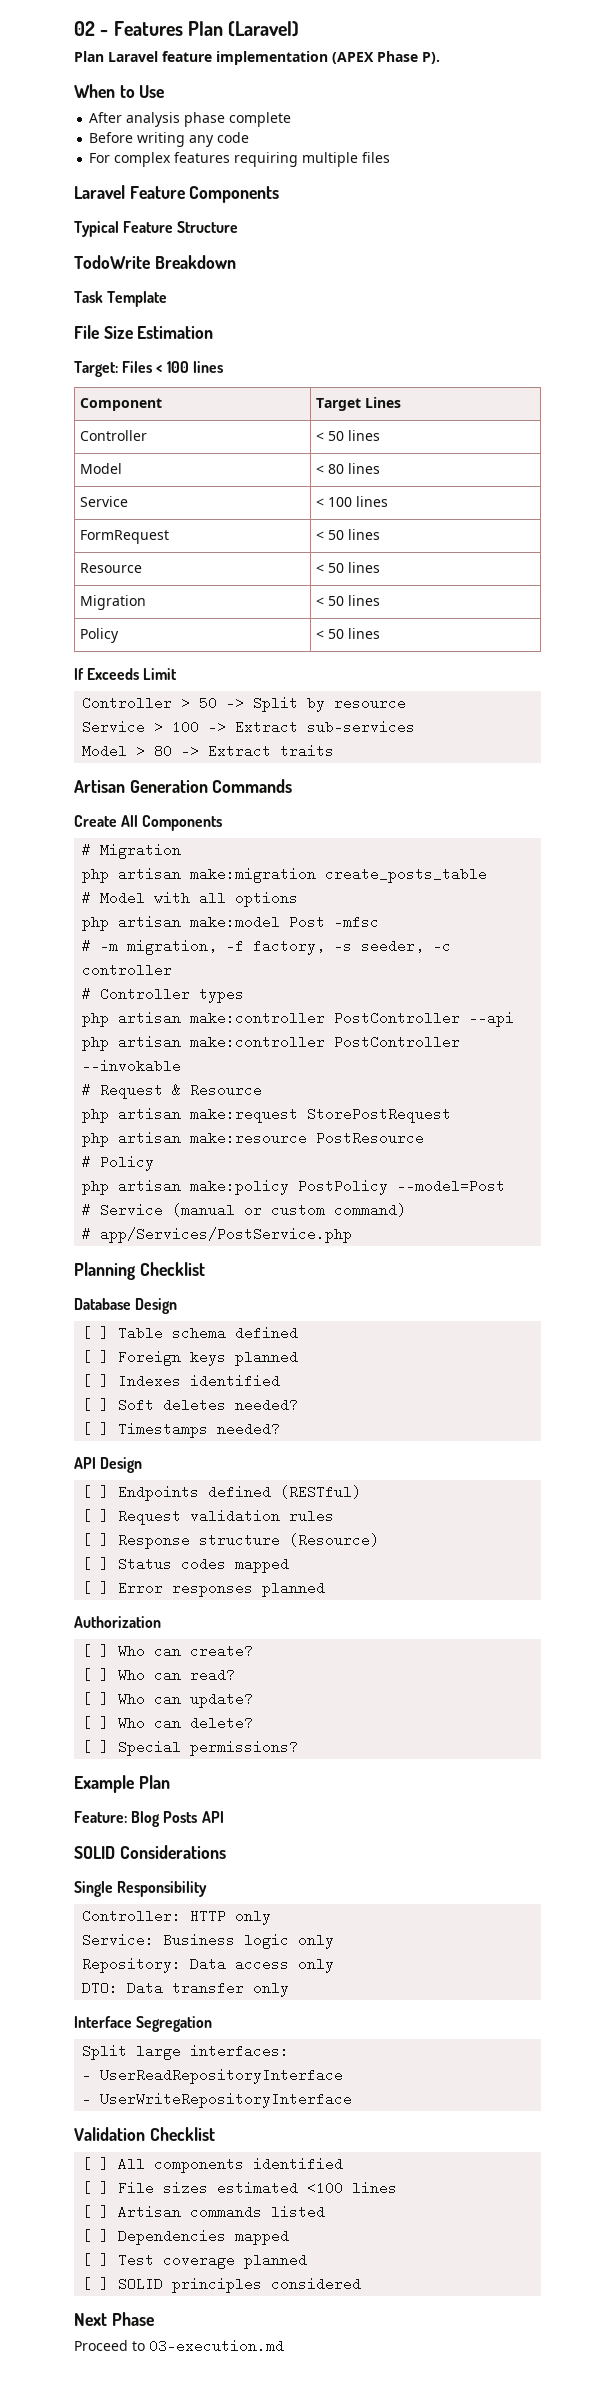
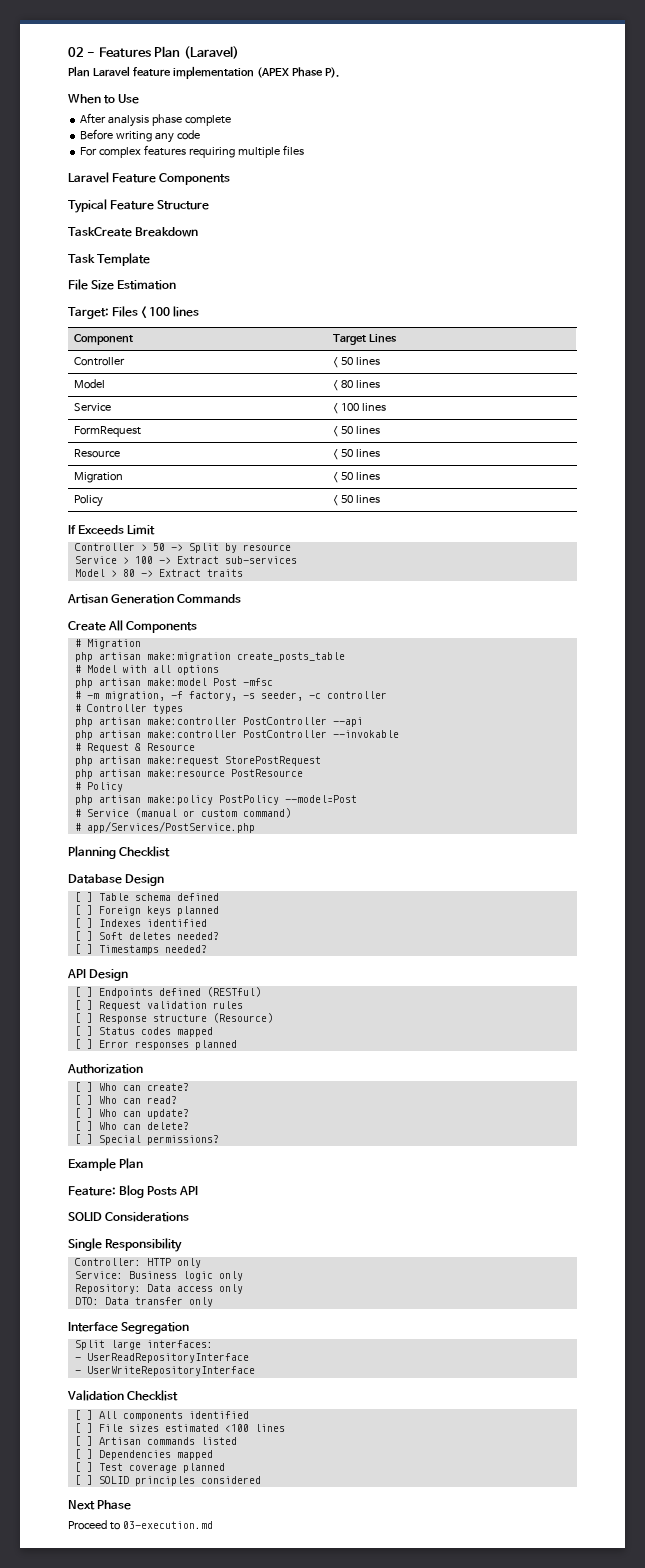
- TodoWrite Breakdown
+ TaskCreate Breakdown

